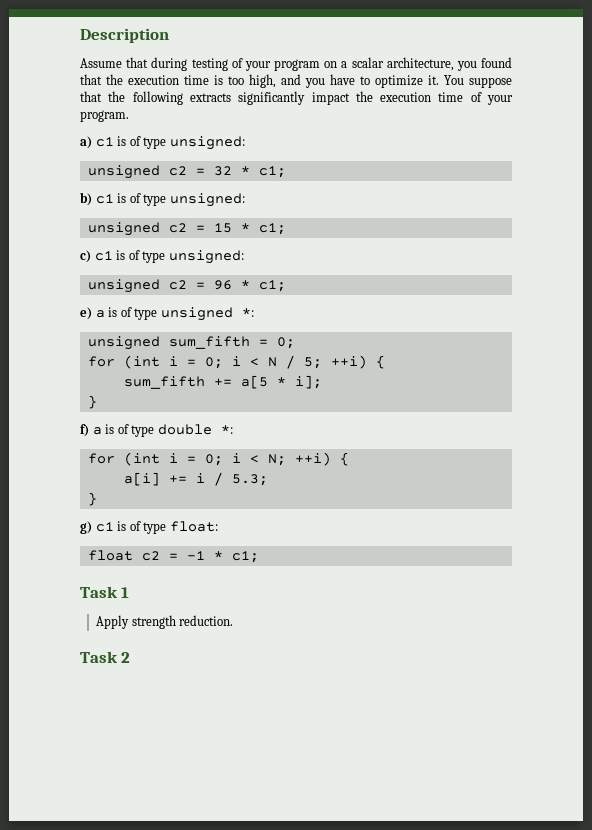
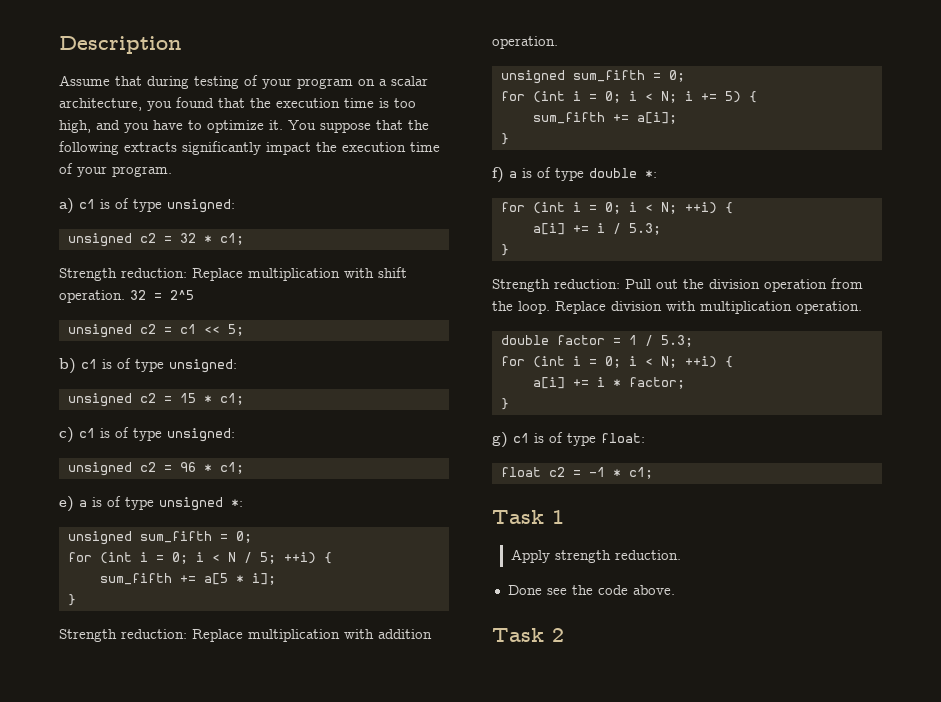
+ Strength reduction: Replace multiplication with shift operation. 32 = 2^5
+ unsigned c2 = c1 << 5;
+ Strength reduction: Replace multiplication with addition operation.
+ unsigned sum_fifth = 0;
+ for (int i = 0; i < N; i += 5) {
+ sum_fifth += a[i];
+ }
+ Strength reduction: Pull out the division operation from the loop. Replace division with multiplication operation.
+ double factor = 1 / 5.3;
+ for (int i = 0; i < N; ++i) {
+ a[i] += i * factor;
+ }
+ Done see the code above.

